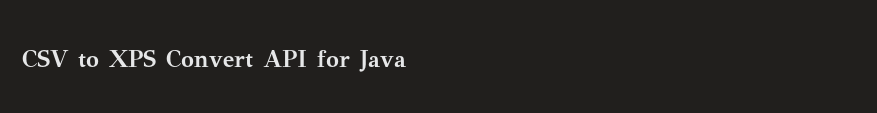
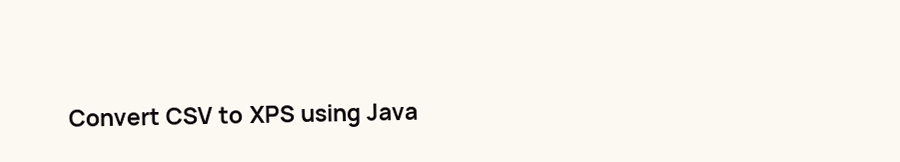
- CSV to XPS Convert API for Java
+ Convert CSV to XPS using Java

